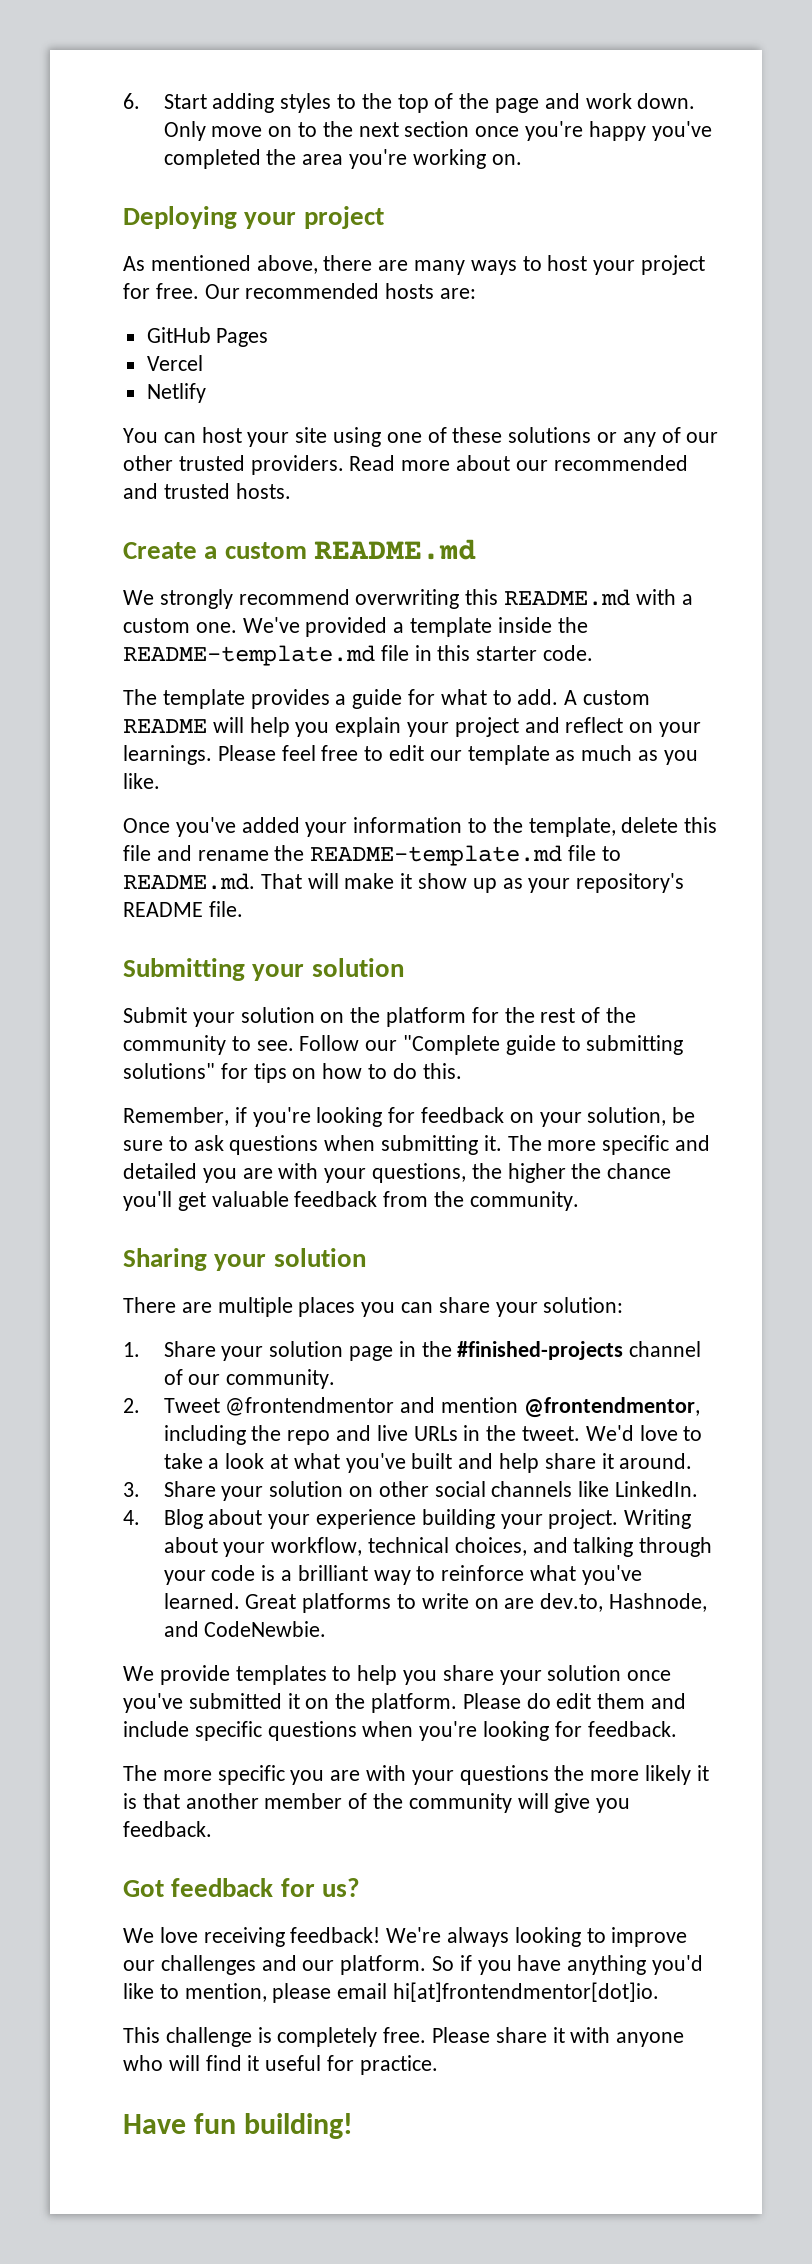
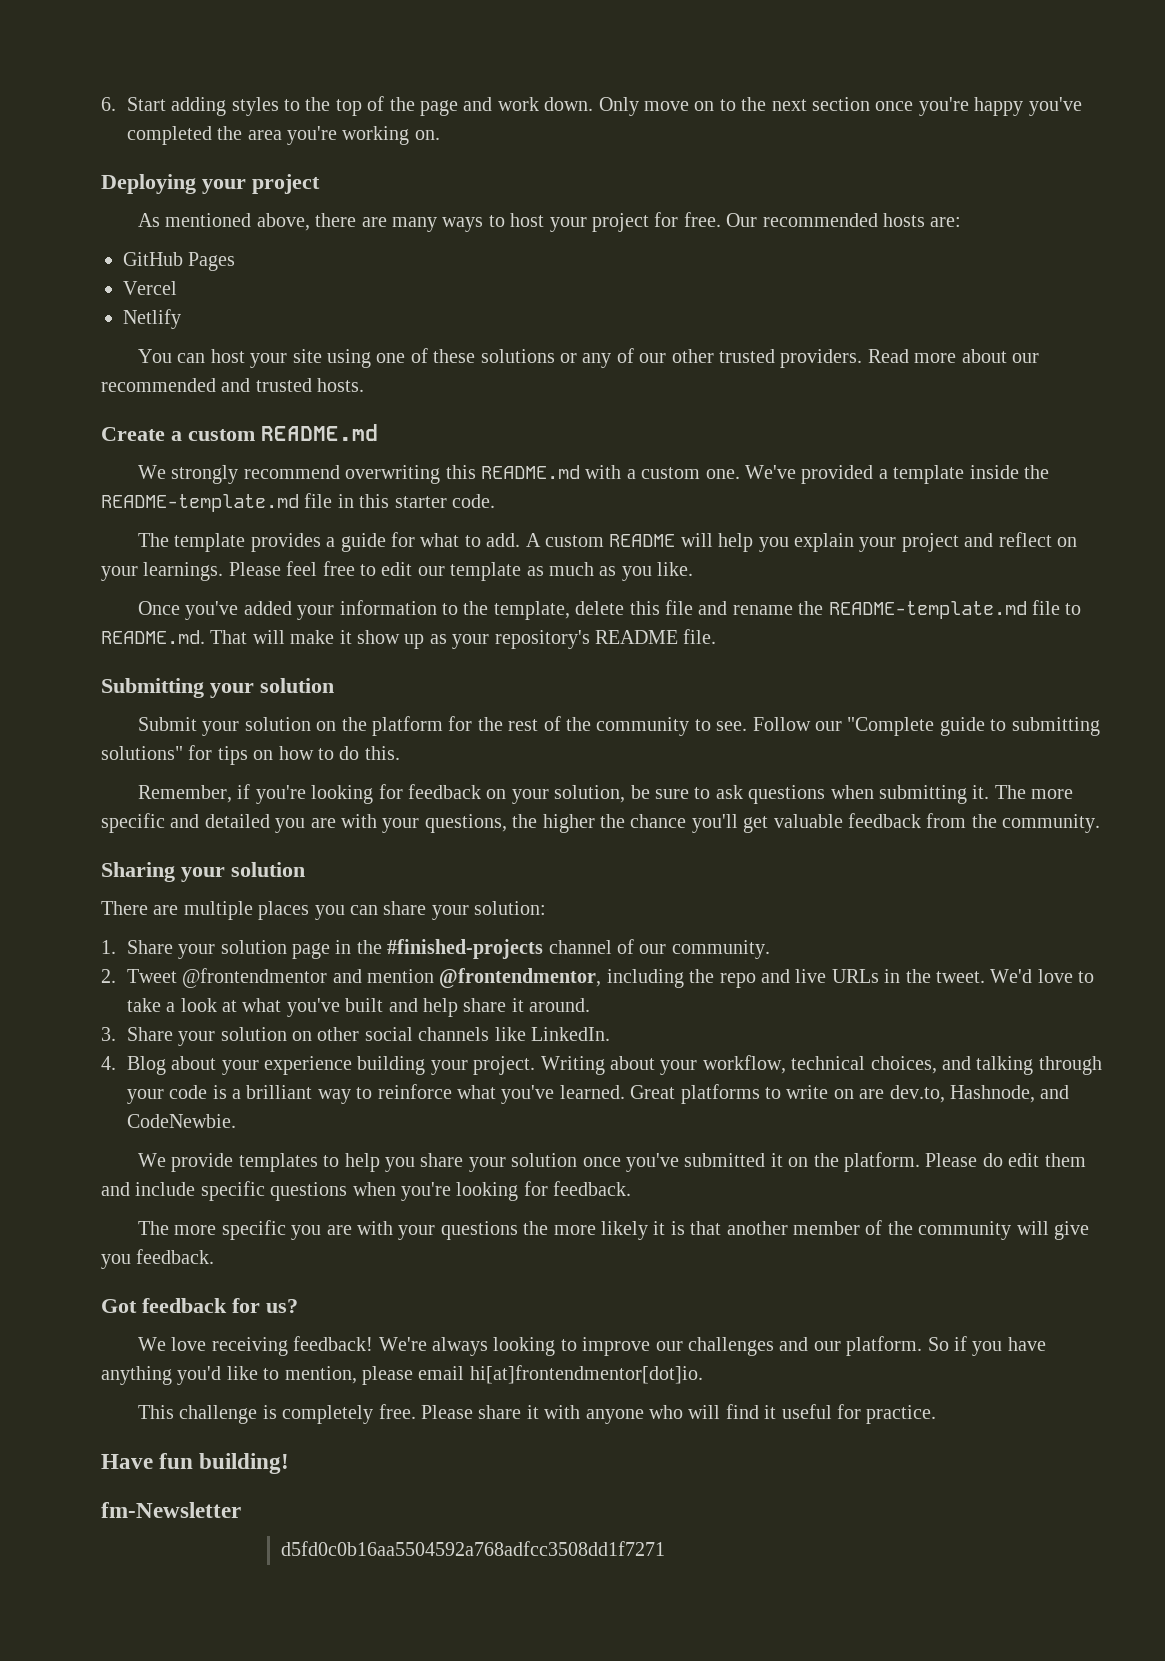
+ fm-Newsletter
+ d5fd0c0b16aa5504592a768adfcc3508dd1f7271

